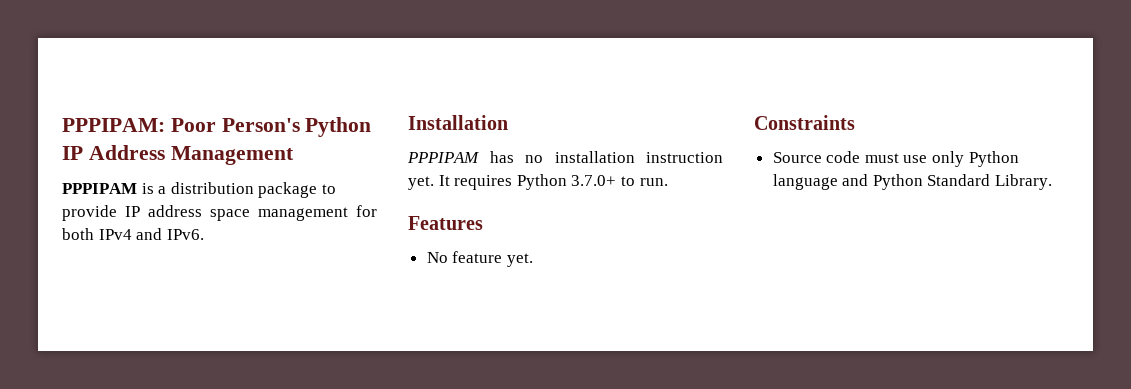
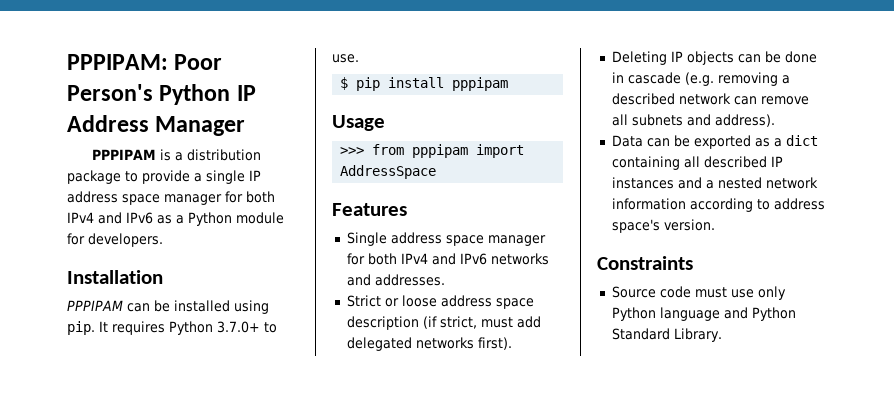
- PPPIPAM: Poor Person's Python IP Address Management
+ PPPIPAM: Poor Person's Python IP Address Manager
- PPPIPAM is a distribution package to provide IP address space management for both IPv4 and IPv6.
+ PPPIPAM is a distribution package to provide a single IP address space manager for both IPv4 and IPv6 as a Python module for developers.
  Installation
- PPPIPAM has no installation instruction yet.
+ PPPIPAM can be installed using pip.
- It requires Python 3.7.0+ to run.
+ It requires Python 3.7.0+ to use.
+ $ pip install pppipam
+ Usage
+ >>> from pppipam import AddressSpace
  Features
- No feature yet.
+ Single address space manager for both IPv4 and IPv6 networks and addresses.
+ Strict or loose address space description (if strict, must add delegated networks first).
+ Deleting IP objects can be done in cascade (e.g. removing a described network can remove all subnets and address).
+ Data can be exported as a dict containing all described IP instances and a nested network information according to address space's version.

